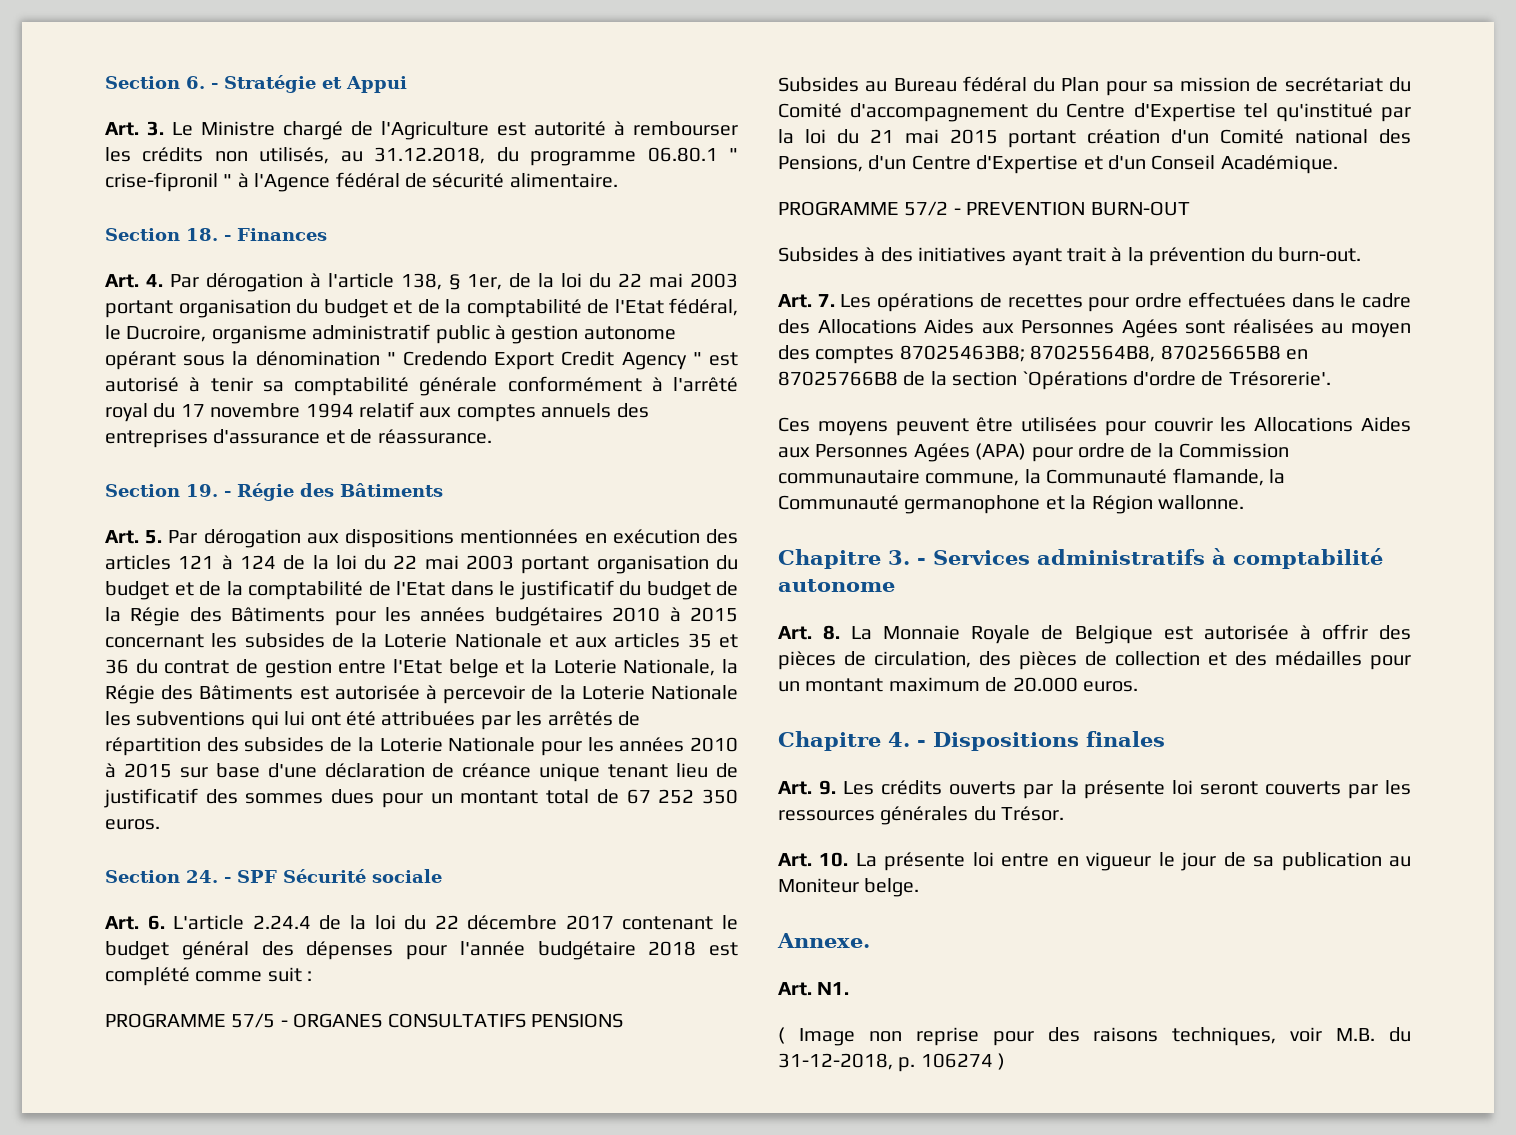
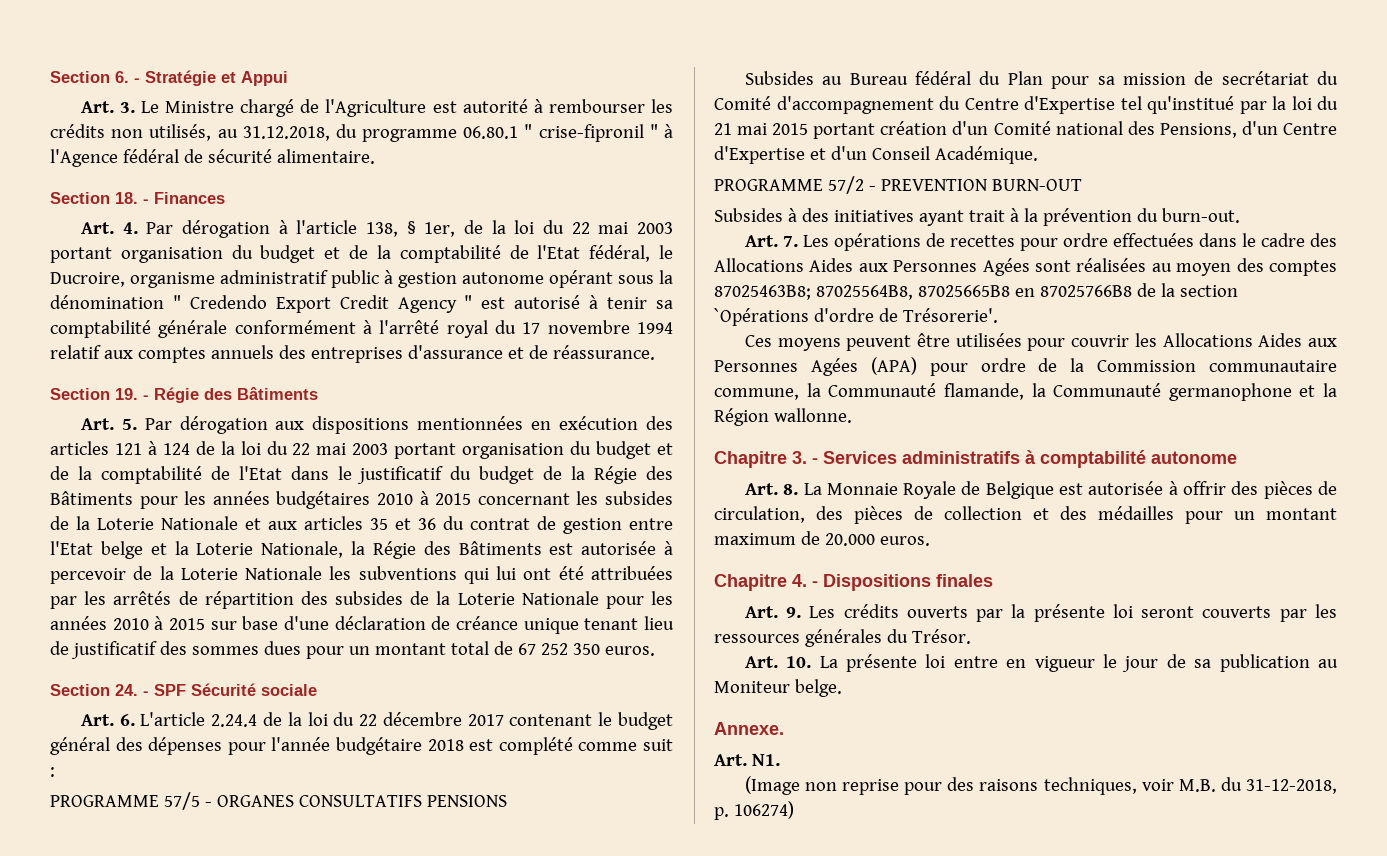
- ( Image non reprise pour des raisons techniques, voir M.B. du 31-12-2018, p. 106274 )
+ (Image non reprise pour des raisons techniques, voir M.B. du 31-12-2018, p. 106274)

